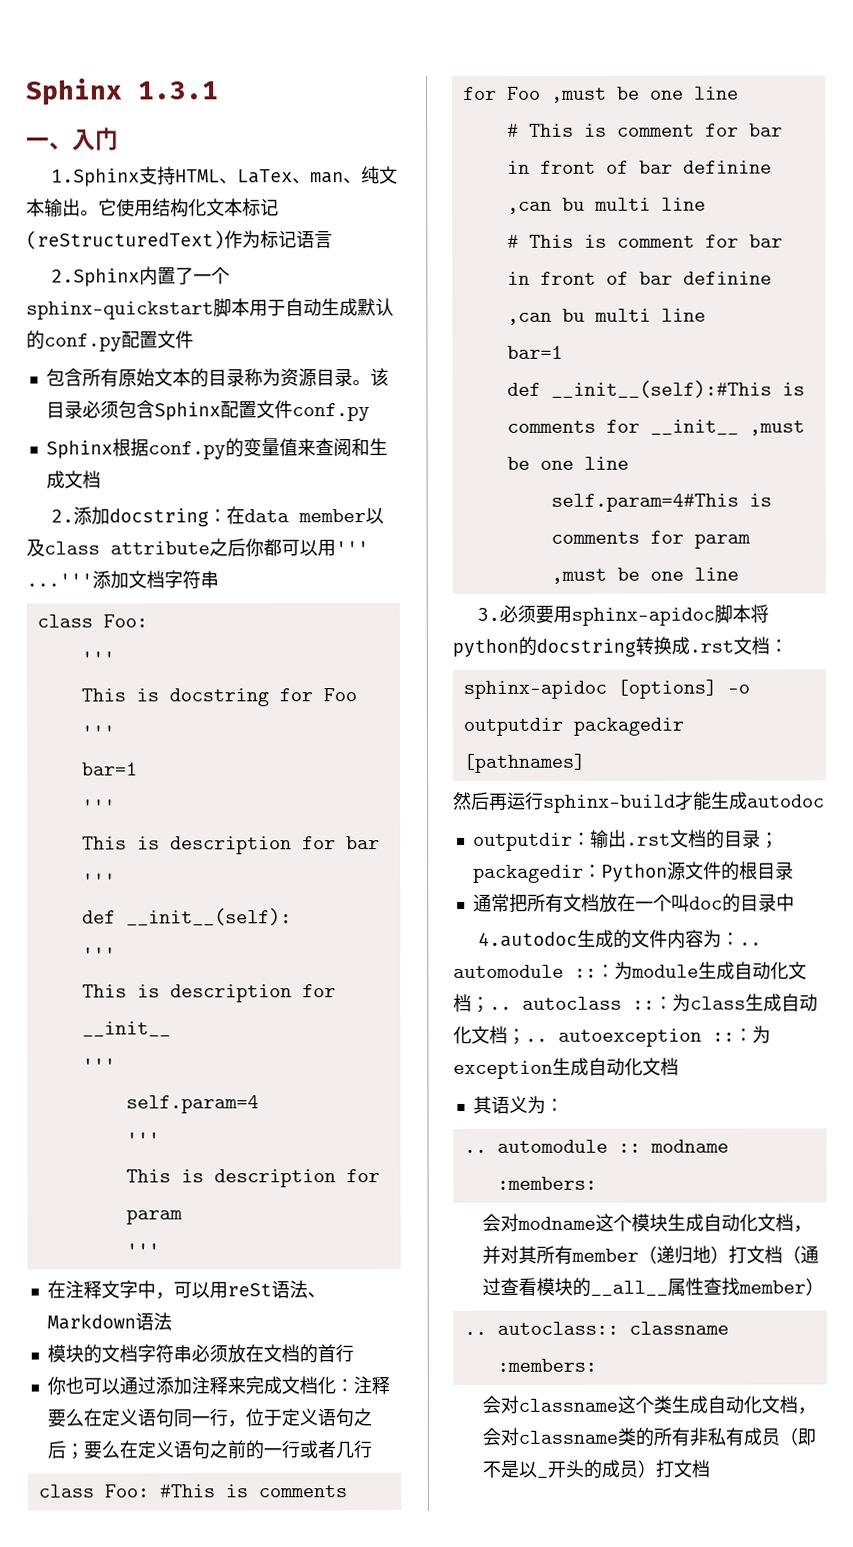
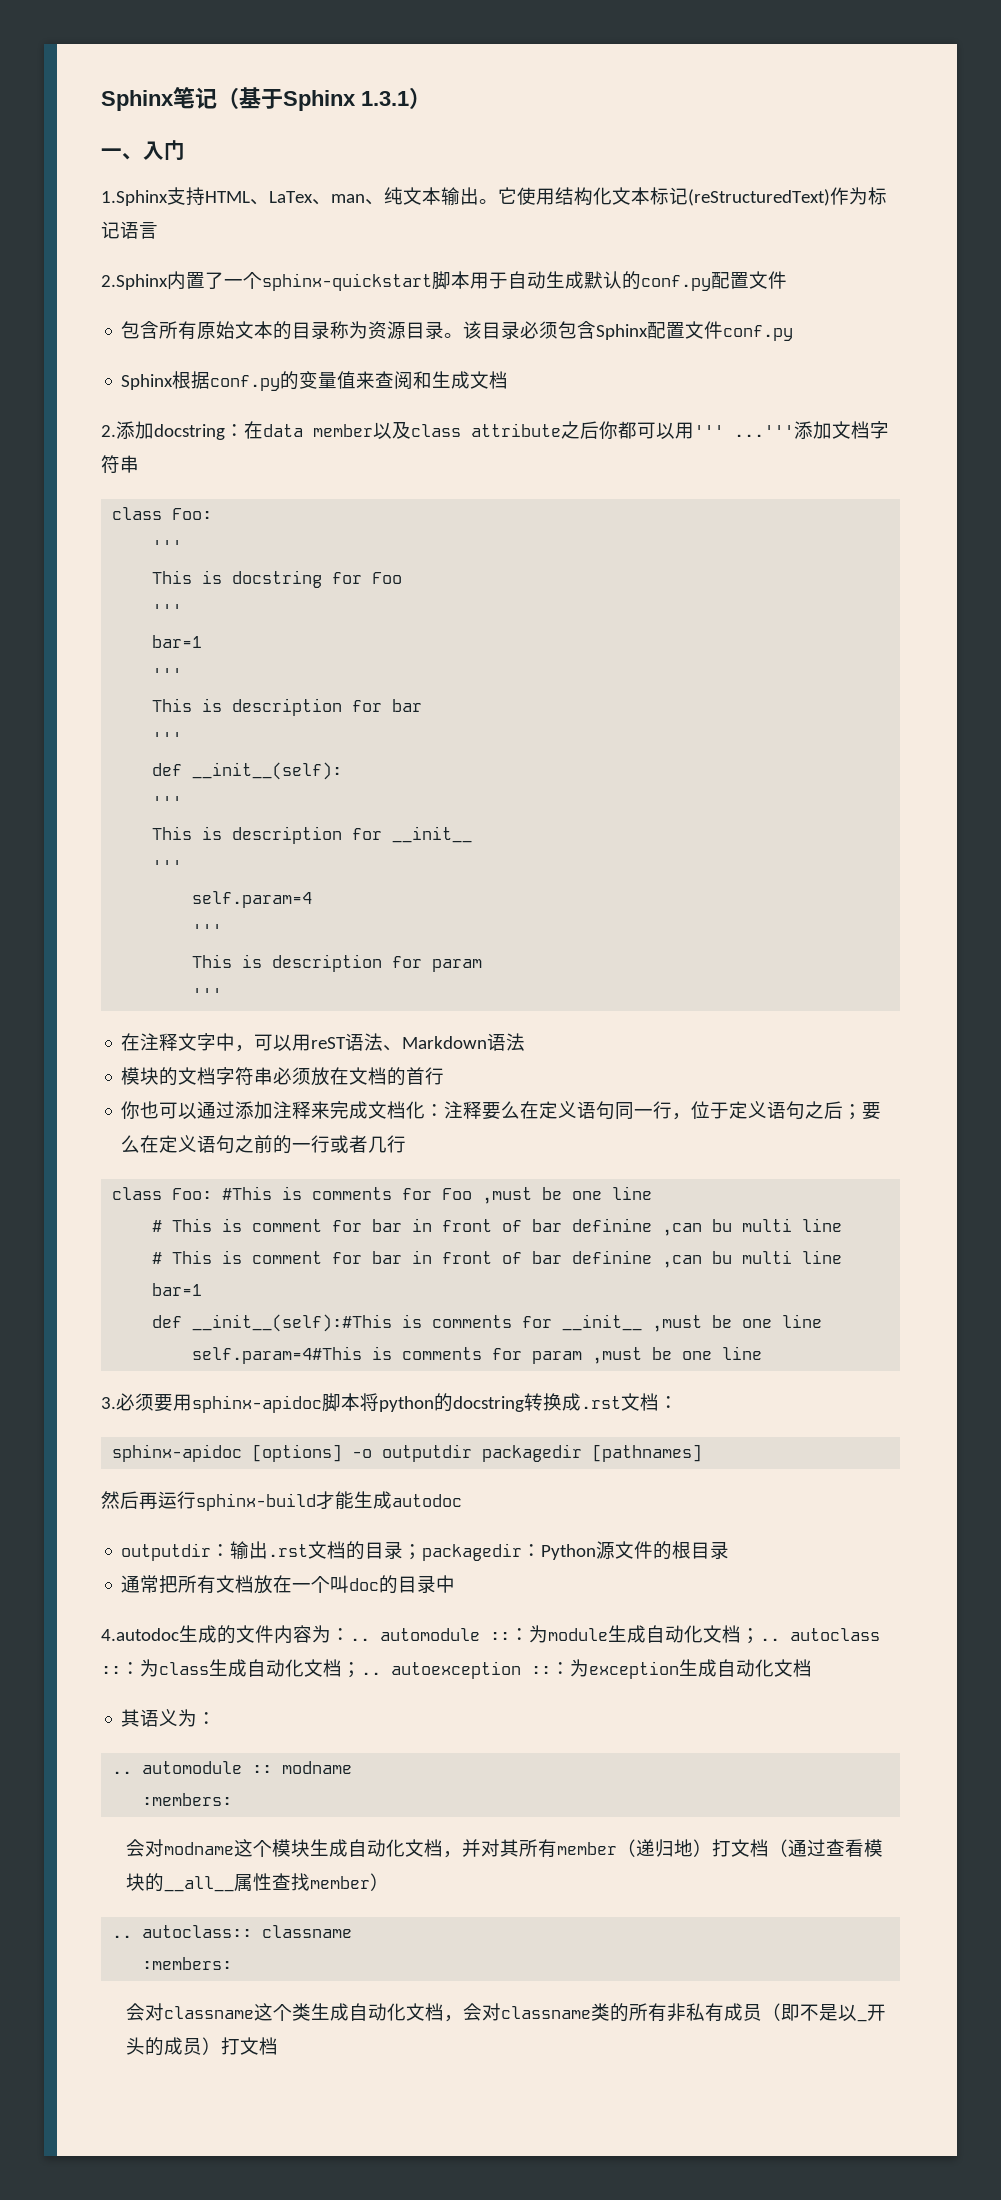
- Sphinx 1.3.1
+ Sphinx笔记（基于Sphinx 1.3.1）
- 在注释文字中，可以用reSt语法、Markdown语法
+ 在注释文字中，可以用reST语法、Markdown语法

